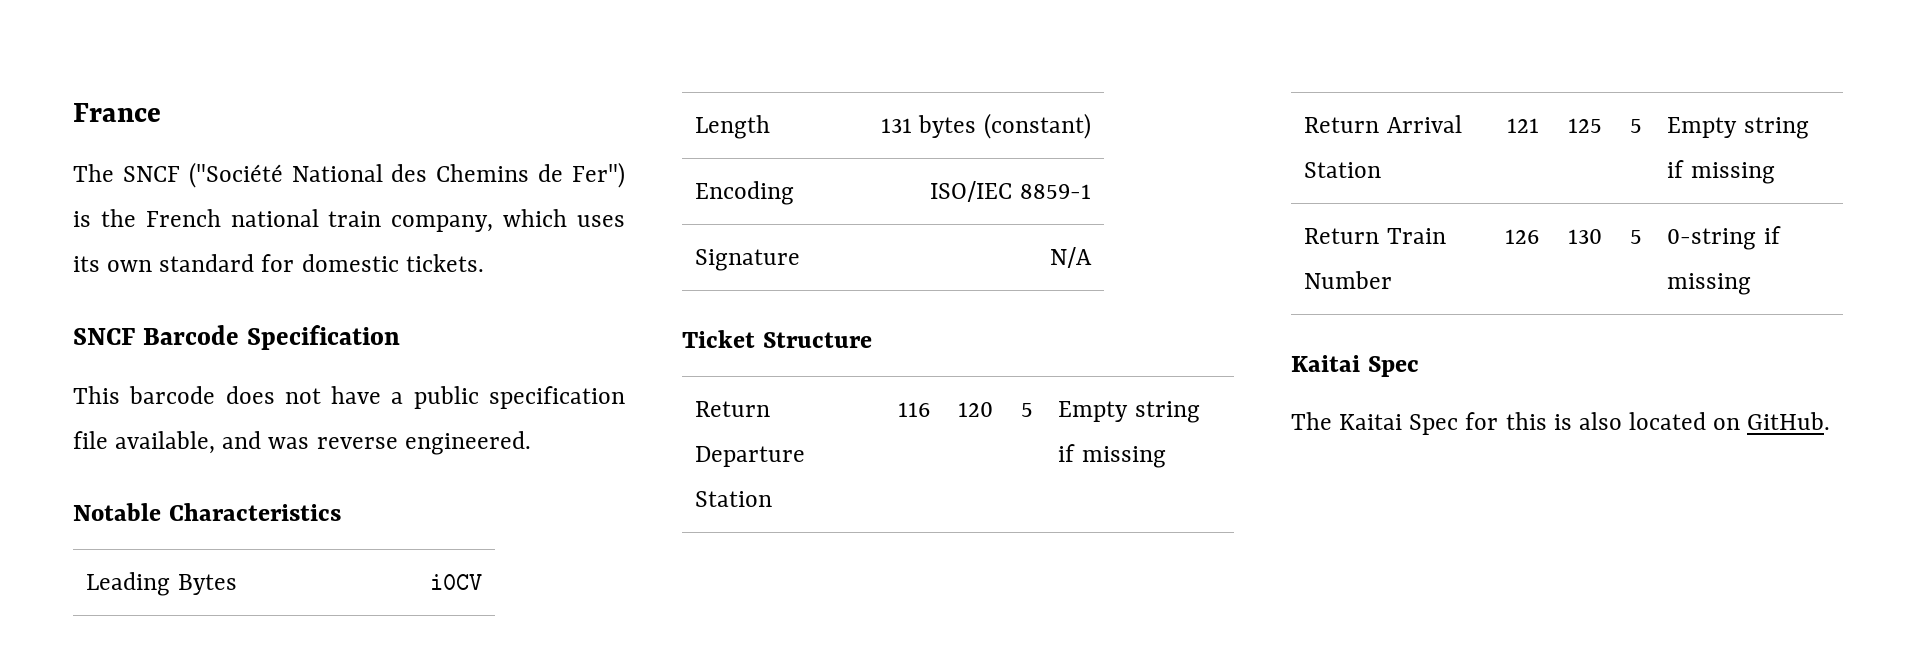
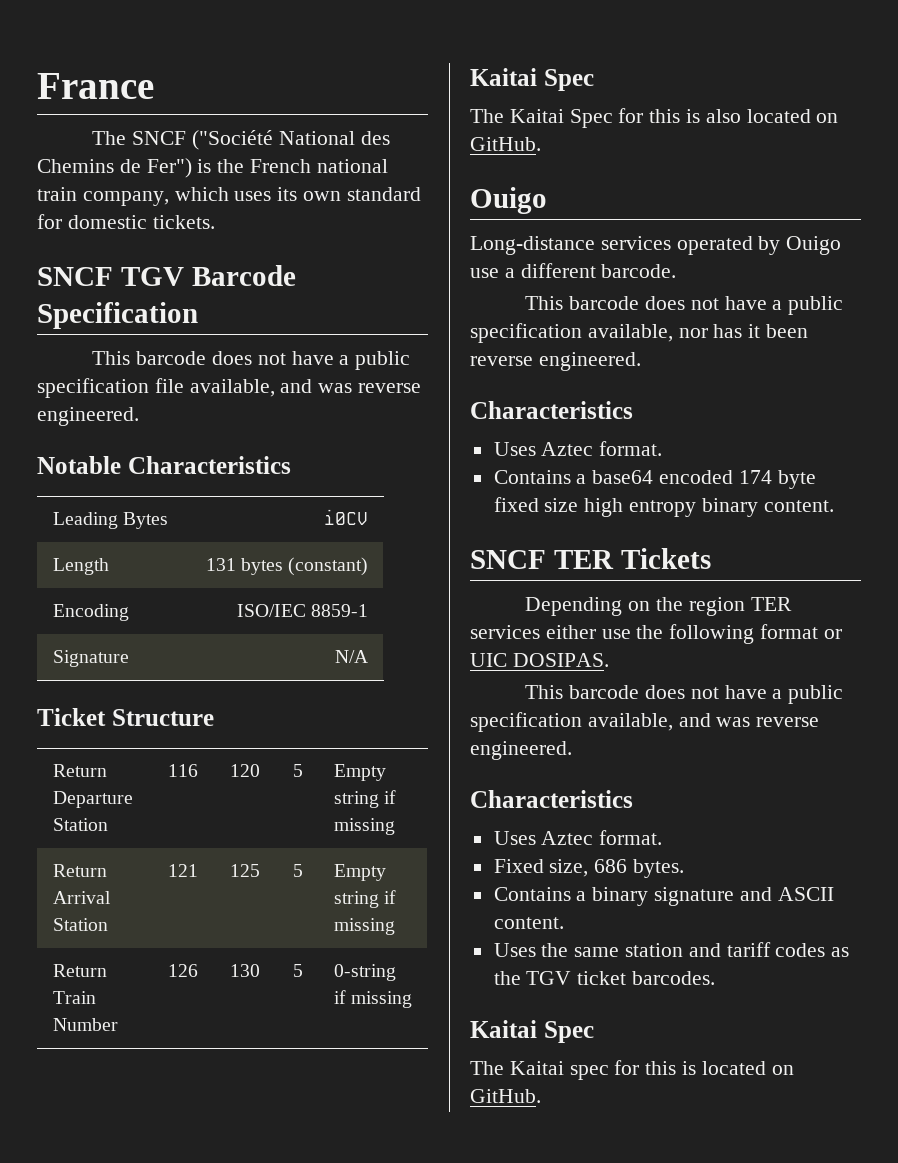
- SNCF Barcode Specification
+ SNCF TGV Barcode Specification
  The Kaitai Spec for this is also located on GitHub.
+ Ouigo
+ Long-distance services operated by Ouigo use a different barcode.
+ This barcode does not have a public specification available, nor has it been reverse engineered.
+ Characteristics
+ Uses Aztec format.
+ Contains a base64 encoded 174 byte fixed size high entropy binary content.
+ SNCF TER Tickets
+ Depending on the region TER services either use the following format or UIC DOSIPAS.
+ This barcode does not have a public specification available, and was reverse engineered.
+ Characteristics
+ Uses Aztec format.
+ Fixed size, 686 bytes.
+ Contains a binary signature and ASCII content.
+ Uses the same station and tariff codes as the TGV ticket barcodes.
+ Kaitai Spec
+ The Kaitai spec for this is located on GitHub.

